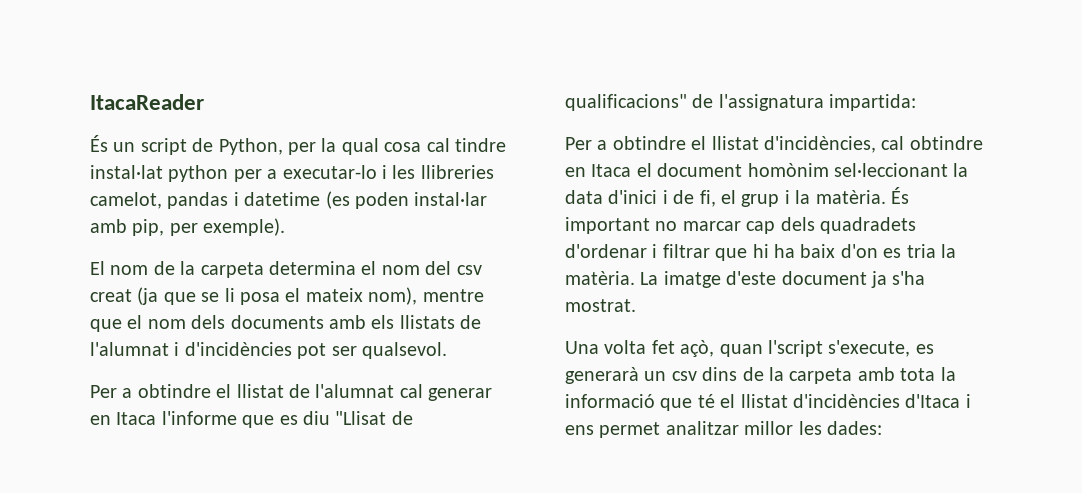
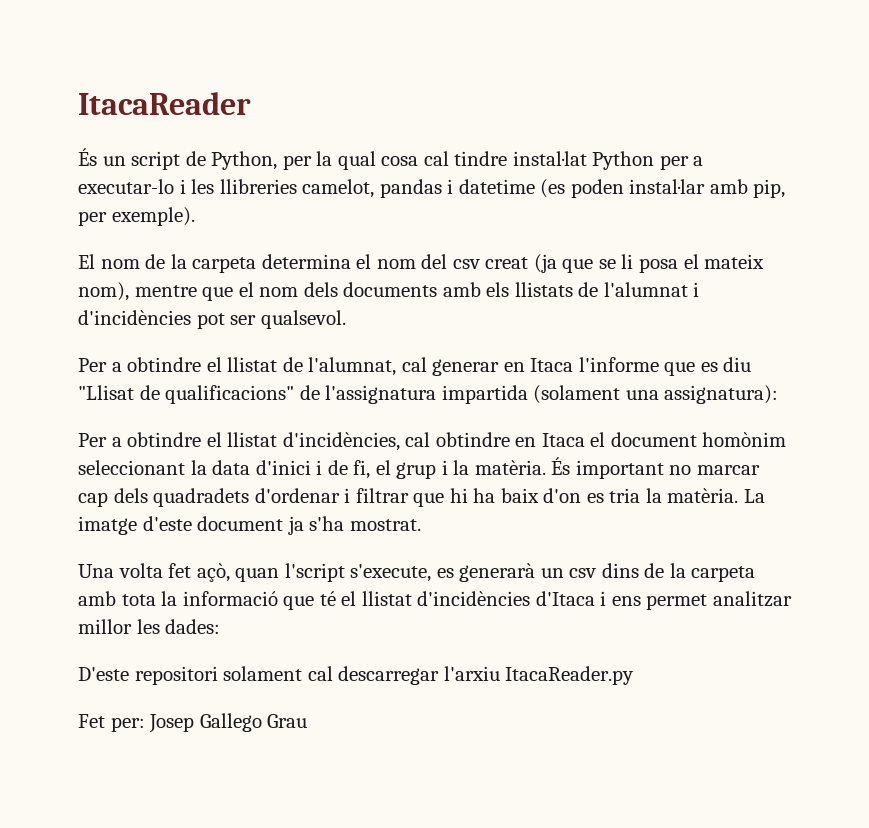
- És un script de Python, per la qual cosa cal tindre instal·lat python per a executar-lo i les llibreries camelot, pandas i datetime (es poden instal·lar amb pip, per exemple).
+ És un script de Python, per la qual cosa cal tindre instal·lat Python per a executar-lo i les llibreries camelot, pandas i datetime (es poden instal·lar amb pip, per exemple).
- Per a obtindre el llistat de l'alumnat cal generar en Itaca l'informe que es diu "Llisat de qualificacions" de l'assignatura impartida:
+ Per a obtindre el llistat de l'alumnat, cal generar en Itaca l'informe que es diu "Llisat de qualificacions" de l'assignatura impartida (solament una assignatura):
- Per a obtindre el llistat d'incidències, cal obtindre en Itaca el document homònim sel·leccionant la data d'inici i de fi, el grup i la matèria.
+ Per a obtindre el llistat d'incidències, cal obtindre en Itaca el document homònim seleccionant la data d'inici i de fi, el grup i la matèria.
+ D'este repositori solament cal descarregar l'arxiu ItacaReader.py
+ Fet per: Josep Gallego Grau

